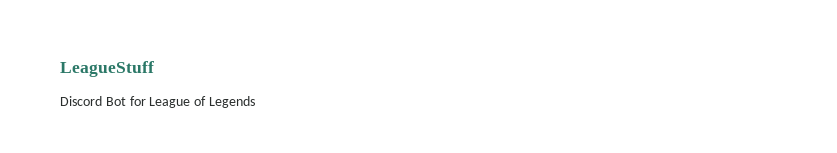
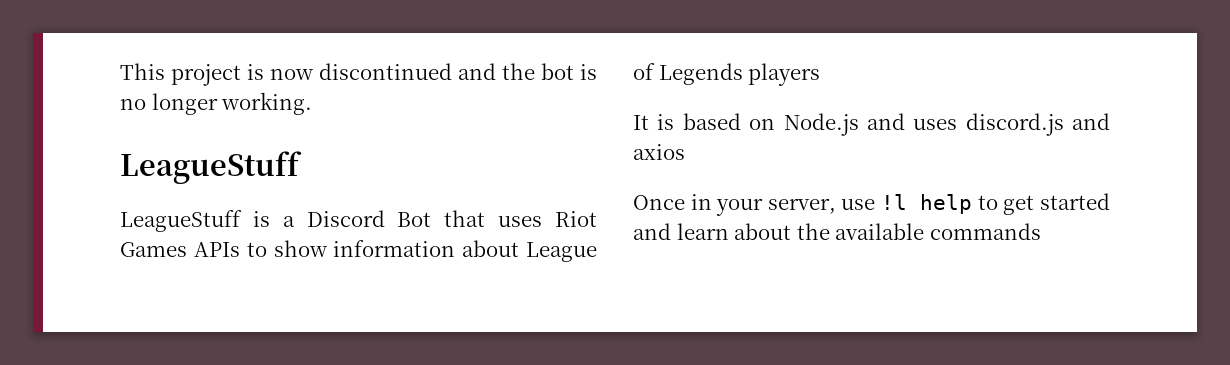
+ This project is now discontinued and the bot is no longer working.
  LeagueStuff
- Discord Bot for League of Legends
+ LeagueStuff is a Discord Bot that uses Riot Games APIs to show information about League of Legends players
+ It is based on Node.js and uses discord.js and axios
+ Once in your server, use !l help to get started and learn about the available commands

